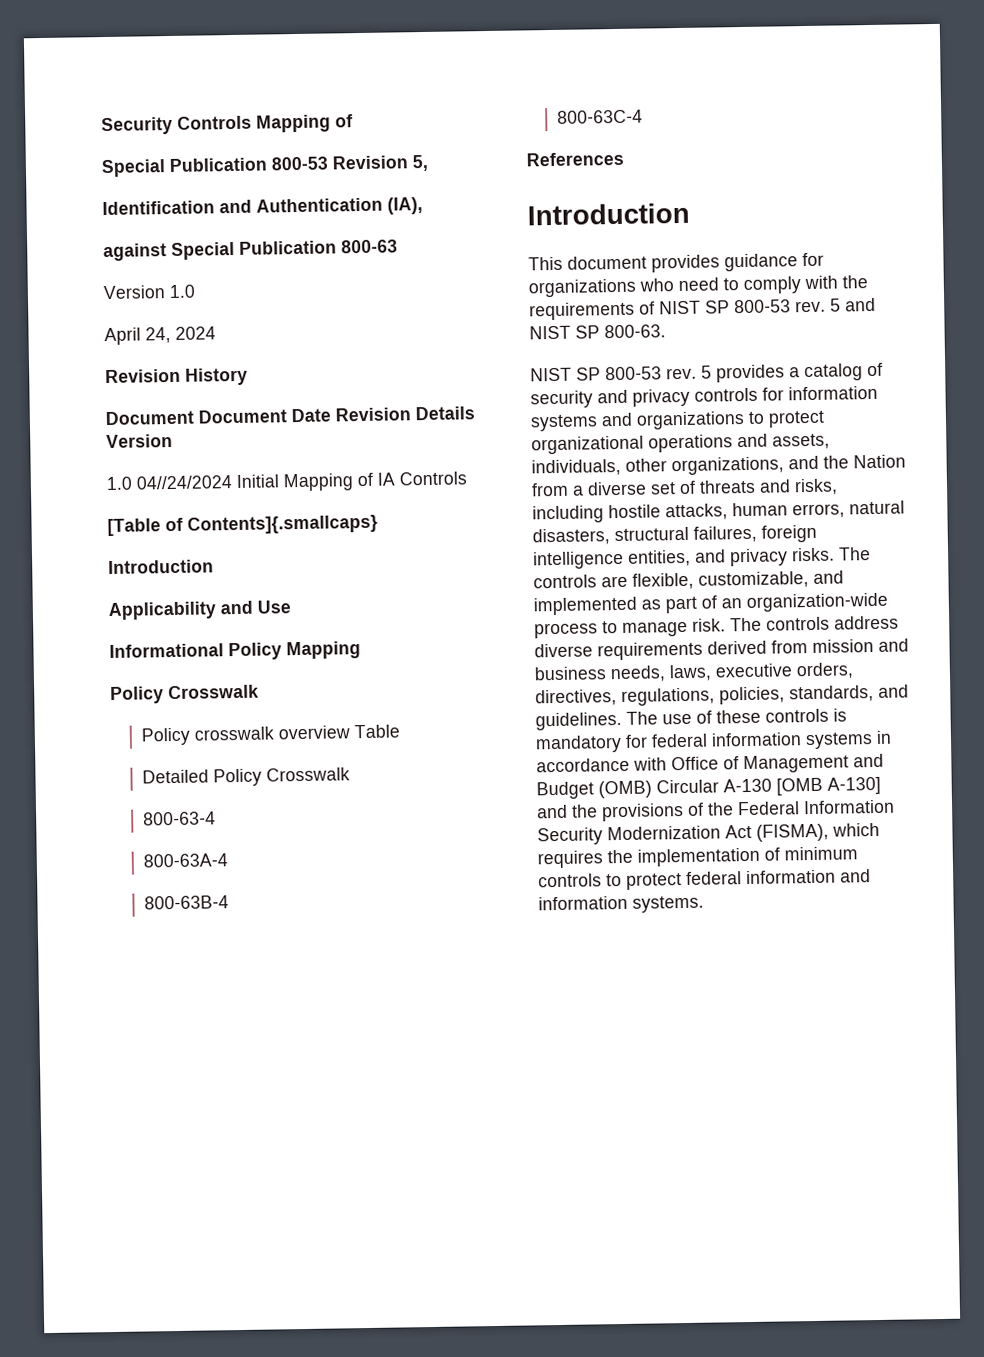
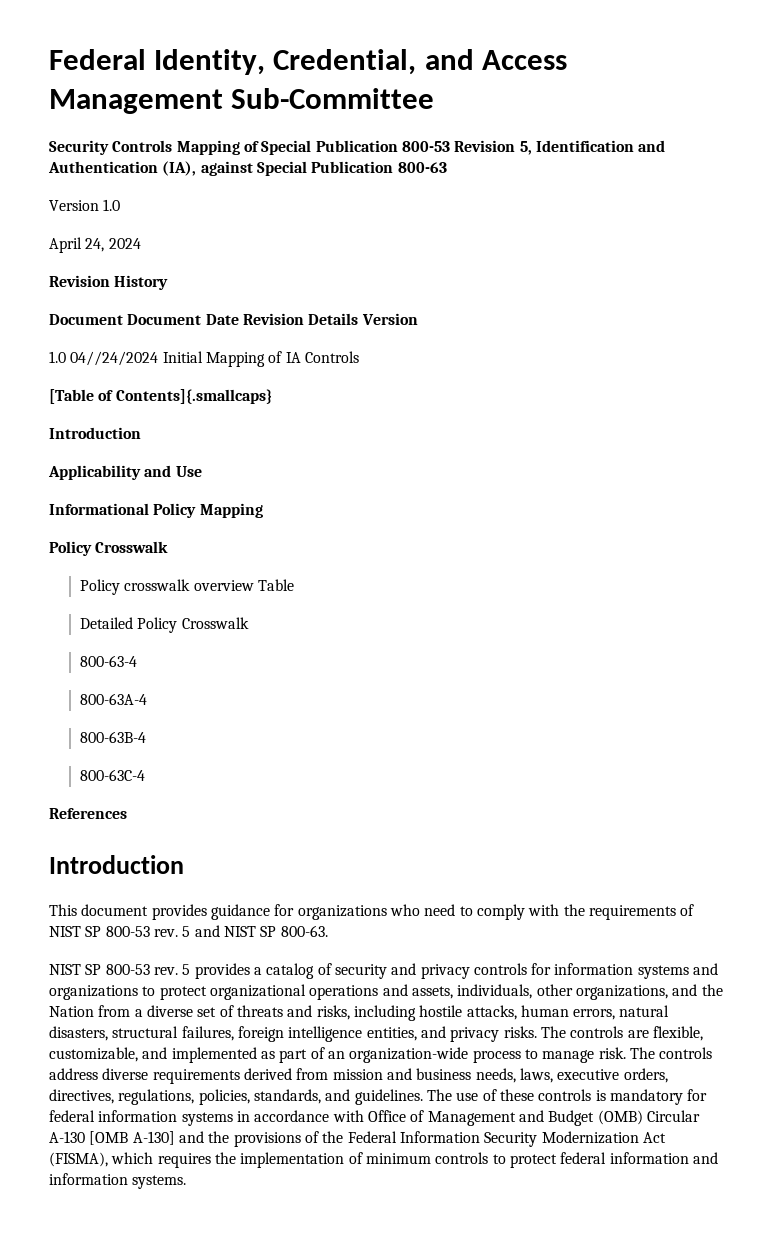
+ Federal Identity, Credential, and Access Management Sub-Committee
- Security Controls Mapping of
- Special Publication 800-53 Revision 5,
- Identification and Authentication (IA),
- against Special Publication 800-63
+ Security Controls Mapping of Special Publication 800-53 Revision 5, Identification and Authentication (IA), against Special Publication 800-63

